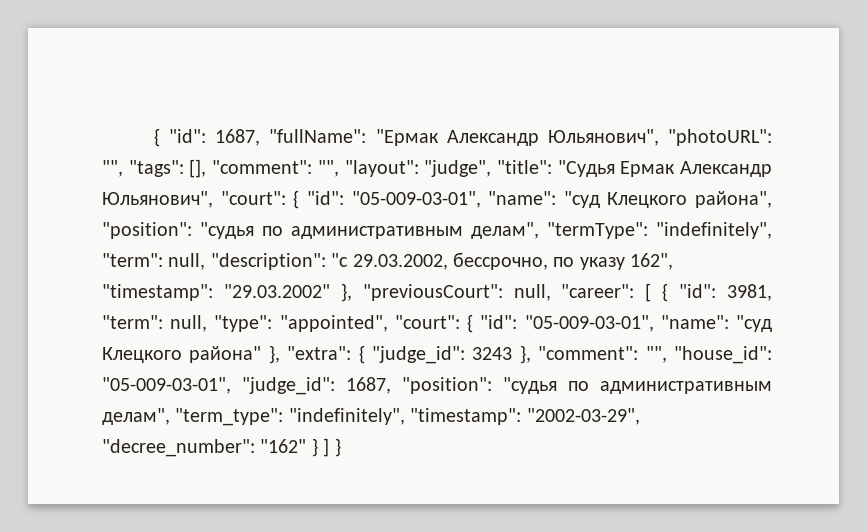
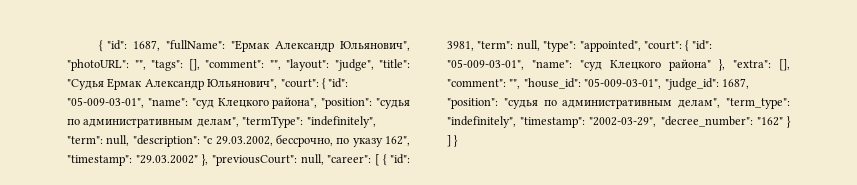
- "суд Клецкого района" }, "extra": { "judge_id": 3243 }, "comment":
+ "суд Клецкого района" }, "extra": [], "comment":

